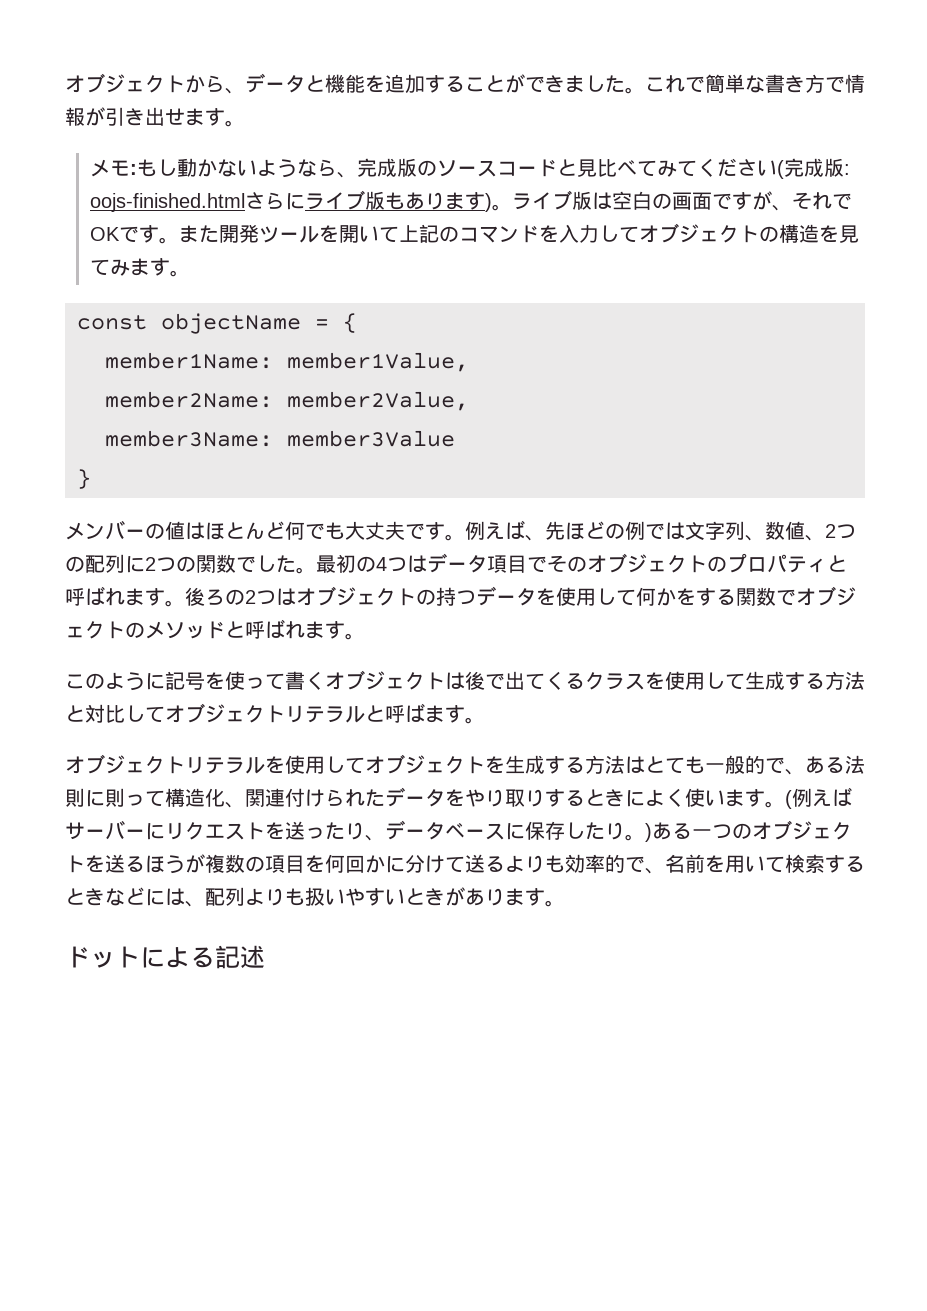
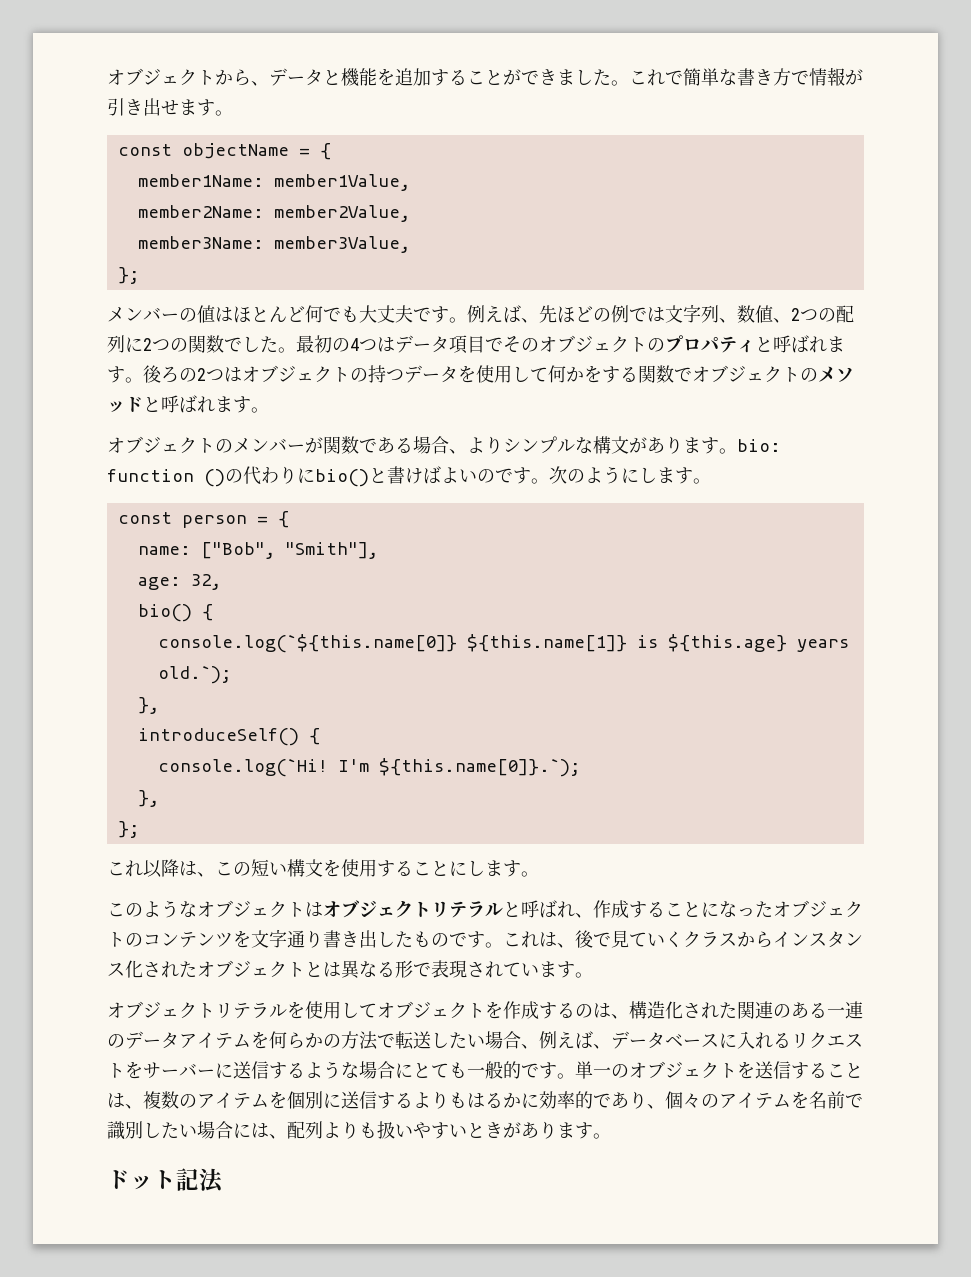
- メモ:もし動かないようなら、完成版のソースコードと見比べてみてください(完成版: oojs-finished.htmlさらにライブ版もあります)。ライブ版は空白の画面ですが、それでOKです。また開発ツールを開いて上記のコマンドを入力してオブジェクトの構造を見てみます。
- member3Name: member3Value
- }
+ member3Name: member3Value,
+ };
- このように記号を使って書くオブジェクトは後で出てくるクラスを使用して生成する方法と対比してオブジェクトリテラルと呼ばます。
+ オブジェクトのメンバーが関数である場合、よりシンプルな構文があります。bio: function ()の代わりにbio()と書けばよいのです。次のようにします。
+ const person = {
+ name: ["Bob", "Smith"],
+ age: 32,
+ bio() {
+ console.log(`${this.name[0]} ${this.name[1]} is ${this.age} years old.`);
+ },
+ introduceSelf() {
+ console.log(`Hi! I'm ${this.name[0]}.`);
+ },
+ };
+ これ以降は、この短い構文を使用することにします。
+ このようなオブジェクトはオブジェクトリテラルと呼ばれ、作成することになったオブジェクトのコンテンツを文字通り書き出したものです。これは、後で見ていくクラスからインスタンス化されたオブジェクトとは異なる形で表現されています。
- オブジェクトリテラルを使用してオブジェクトを生成する方法はとても一般的で、ある法則に則って構造化、関連付けられたデータをやり取りするときによく使います。(例えばサーバーにリクエストを送ったり、データベースに保存したり。)ある一つのオブジェクトを送るほうが複数の項目を何回かに分けて送るよりも効率的で、名前を用いて検索するときなどには、配列よりも扱いやすいときがあります。
+ オブジェクトリテラルを使用してオブジェクトを作成するのは、構造化された関連のある一連のデータアイテムを何らかの方法で転送したい場合、例えば、データベースに入れるリクエストをサーバーに送信するような場合にとても一般的です。単一のオブジェクトを送信することは、複数のアイテムを個別に送信するよりもはるかに効率的であり、個々のアイテムを名前で識別したい場合には、配列よりも扱いやすいときがあります。
- ドットによる記述
+ ドット記法

